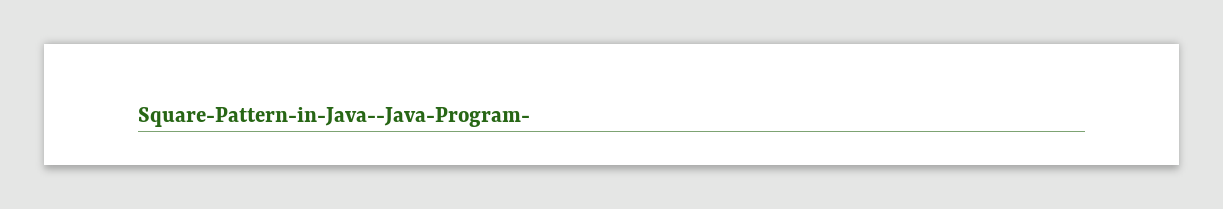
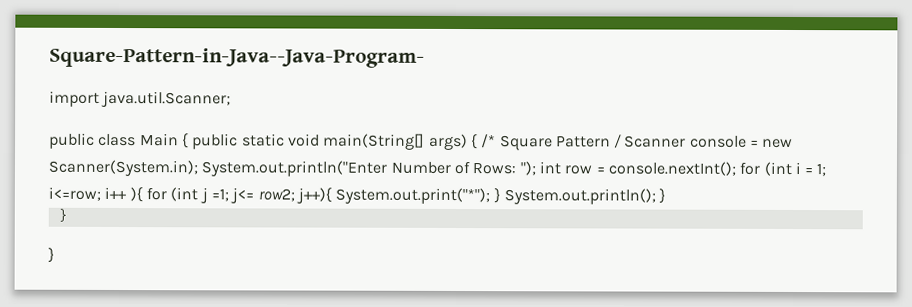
+ import java.util.Scanner;
+ public class Main { public static void main(String[] args) { /* Square Pattern / Scanner console = new Scanner(System.in); System.out.println("Enter Number of Rows: "); int row = console.nextInt(); for (int i = 1; i<=row; i++ ){ for (int j =1; j<= row2; j++){ System.out.print("*"); } System.out.println(); }
+ }
+ }

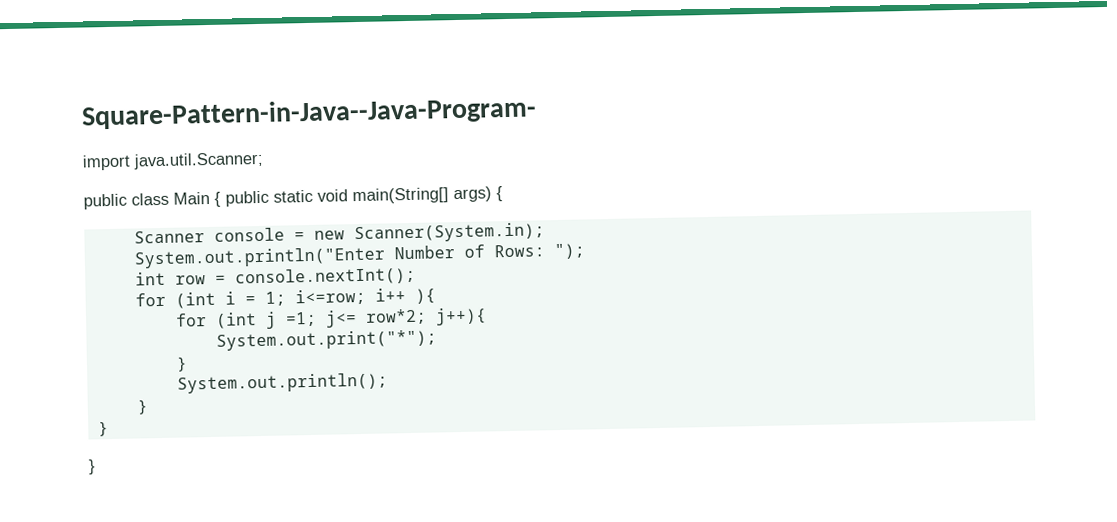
- public class Main { public static void main(String[] args) { /* Square Pattern / Scanner console = new Scanner(System.in); System.out.println("Enter Number of Rows: "); int row = console.nextInt(); for (int i = 1; i<=row; i++ ){ for (int j =1; j<= row2; j++){ System.out.print("*"); } System.out.println(); }
+ public class Main { public static void main(String[] args) {
+ Scanner console = new Scanner(System.in);
+ System.out.println("Enter Number of Rows: ");
+ int row = console.nextInt();
+ for (int i = 1; i<=row; i++ ){
+ for (int j =1; j<= row*2; j++){
+ System.out.print("*");
+ }
+ System.out.println();
+ }

